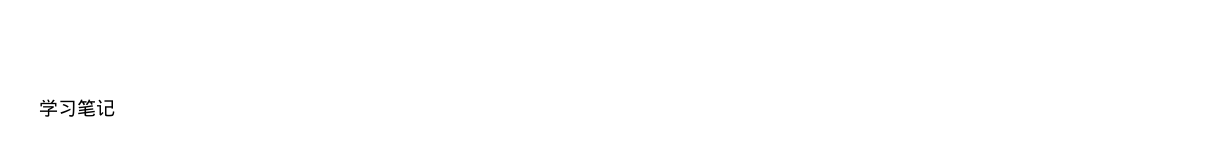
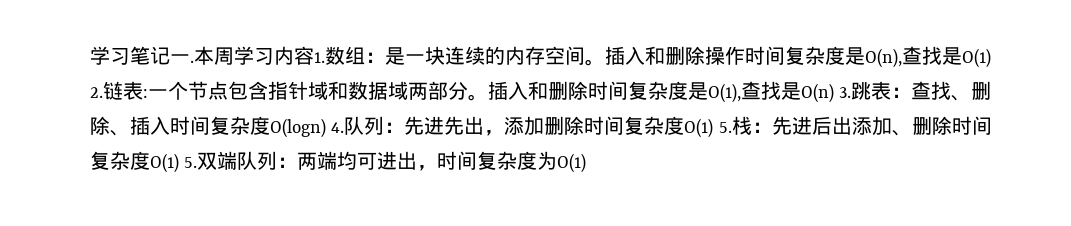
- 学习笔记
+ 学习笔记一.本周学习内容1.数组：是一块连续的内存空间。插入和删除操作时间复杂度是O(n),查找是O(1) 2.链表:一个节点包含指针域和数据域两部分。插入和删除时间复杂度是O(1),查找是O(n) 3.跳表：查找、删除、插入时间复杂度O(logn) 4.队列：先进先出，添加删除时间复杂度O(1) 5.栈：先进后出添加、删除时间复杂度O(1) 5.双端队列：两端均可进出，时间复杂度为O(1)

